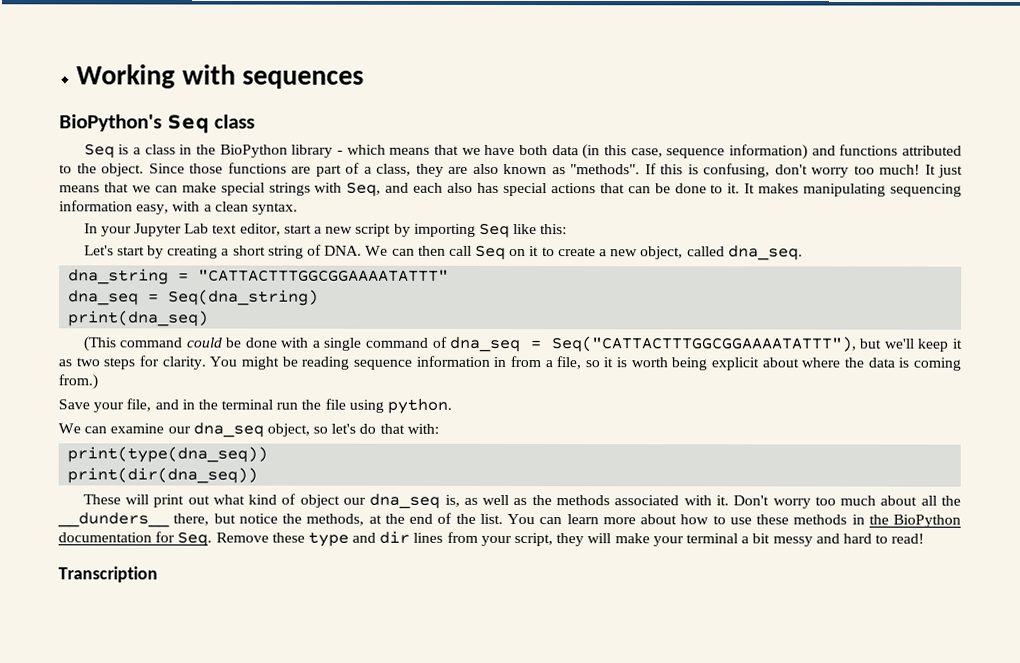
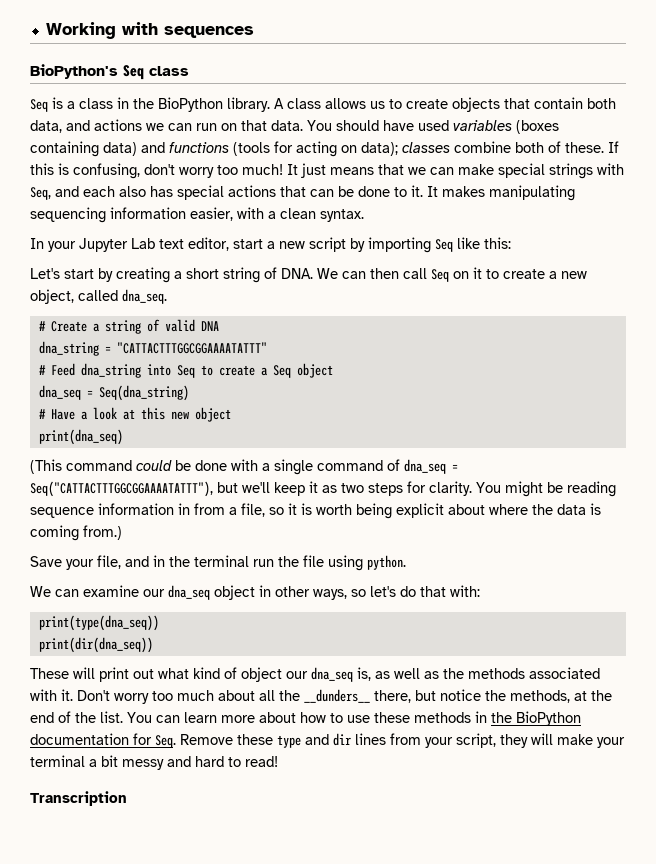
- Seq is a class in the BioPython library - which means that we have both data (in this case, sequence information) and functions attributed to the object. Since those functions are part of a class, they are also known as "methods".
+ Seq is a class in the BioPython library. A class allows us to create objects that contain both data, and actions we can run on that data. You should have used variables (boxes containing data) and functions (tools for acting on data); classes combine both of these.
- It makes manipulating sequencing information easy, with a clean syntax.
+ It makes manipulating sequencing information easier, with a clean syntax.
+ # Create a string of valid DNA
  dna_string = "CATTACTTTGGCGGAAAATATTT"
+ # Feed dna_string into Seq to create a Seq object
  dna_seq = Seq(dna_string)
+ # Have a look at this new object
- We can examine our dna_seq object, so let's do that with:
+ We can examine our dna_seq object in other ways, so let's do that with:

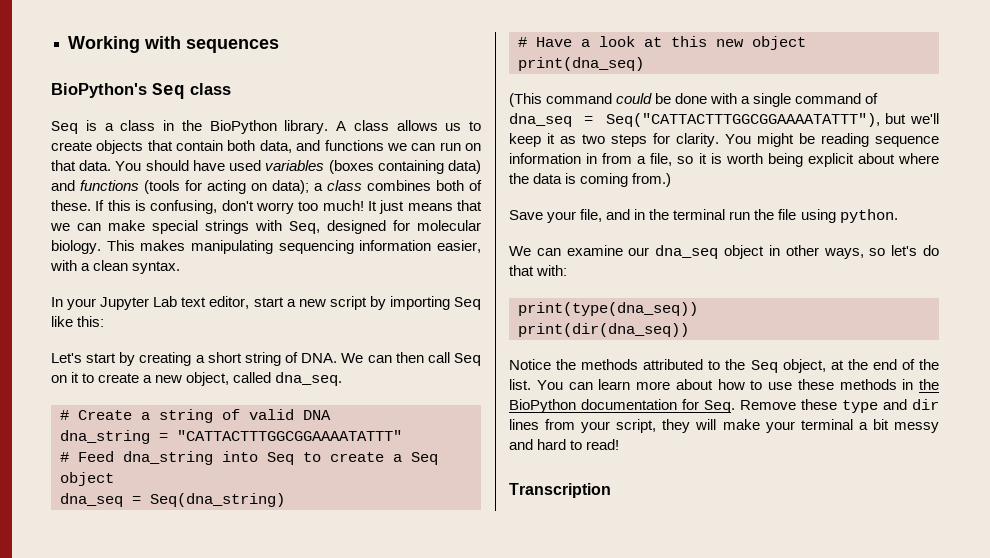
- A class allows us to create objects that contain both data, and actions we can run on that data.
+ A class allows us to create objects that contain both data, and functions we can run on that data.
- You should have used variables (boxes containing data) and functions (tools for acting on data); classes combine both of these.
+ You should have used variables (boxes containing data) and functions (tools for acting on data); a class combines both of these.
- It just means that we can make special strings with Seq, and each also has special actions that can be done to it. It makes manipulating sequencing information easier, with a clean syntax.
+ It just means that we can make special strings with Seq, designed for molecular biology. This makes manipulating sequencing information easier, with a clean syntax.
- These will print out what kind of object our dna_seq is, as well as the methods associated with it. Don't worry too much about all the __dunders__ there, but notice the methods, at the end of the list.
+ Notice the methods attributed to the Seq object, at the end of the list.

